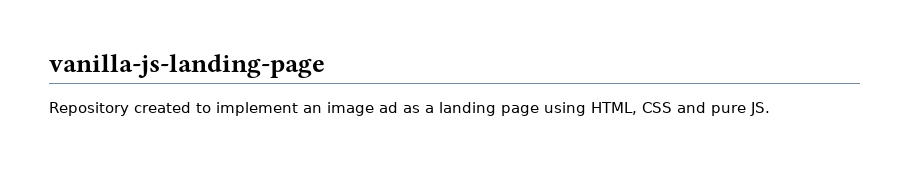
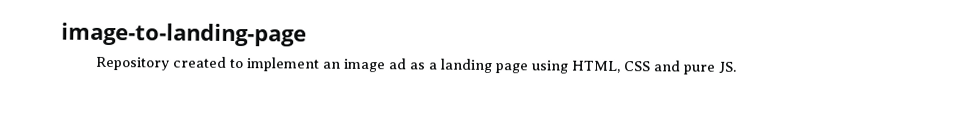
- vanilla-js-landing-page
+ image-to-landing-page

